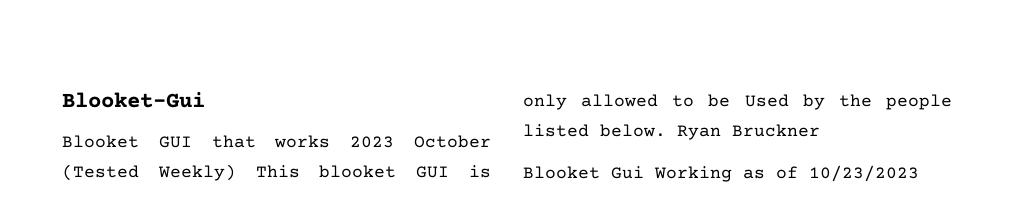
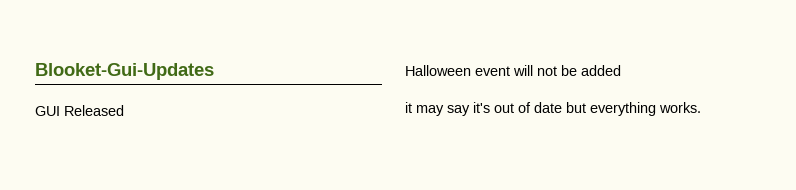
- Blooket-Gui
- Blooket GUI that works 2023 October (Tested Weekly) This blooket GUI is only allowed to be Used by the people listed below. Ryan Bruckner
- Blooket Gui Working as of 10/23/2023
+ Blooket-Gui-Updates
+ GUI Released
+ Halloween event will not be added
+ it may say it's out of date but everything works.

